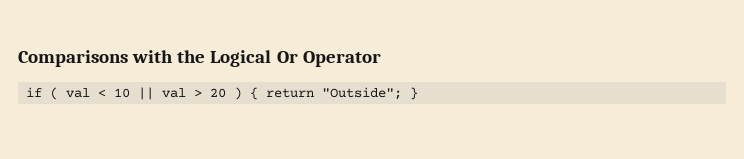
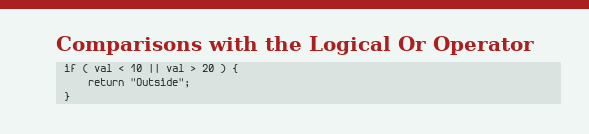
- if ( val < 10 || val > 20 ) { return "Outside"; }
+ if ( val < 10 || val > 20 ) {
+ return "Outside";
+ }

